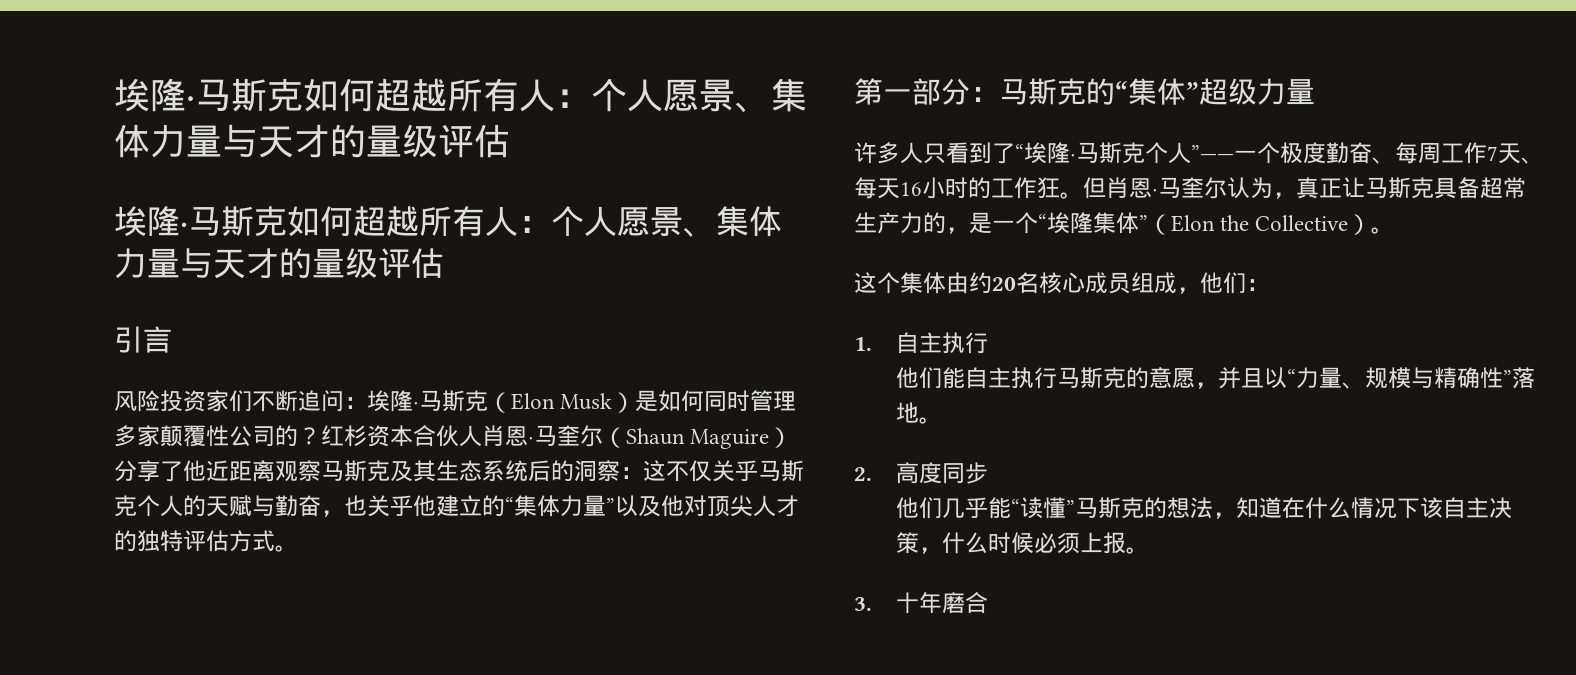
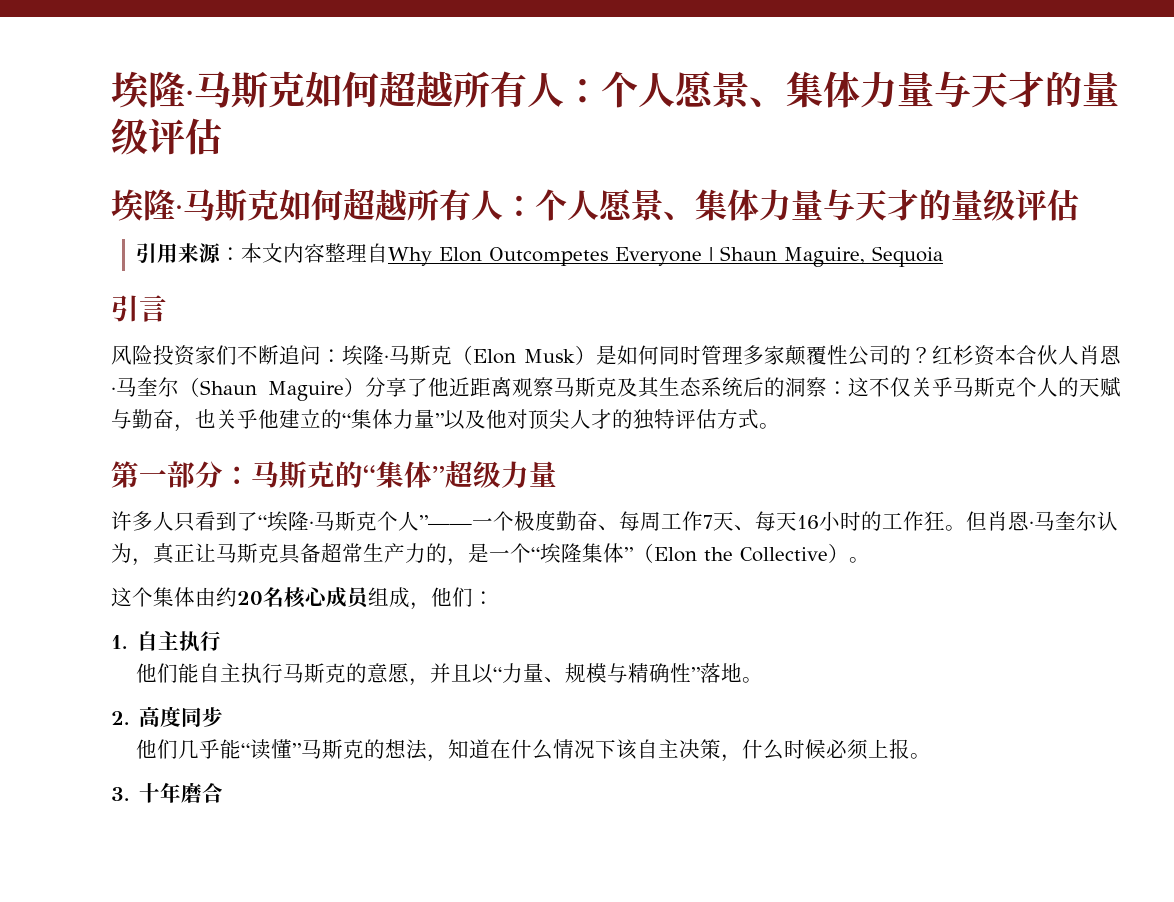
+ 引用来源：本文内容整理自Why Elon Outcompetes Everyone | Shaun Maguire, Sequoia

